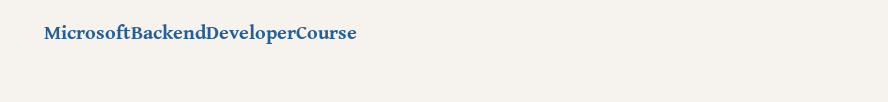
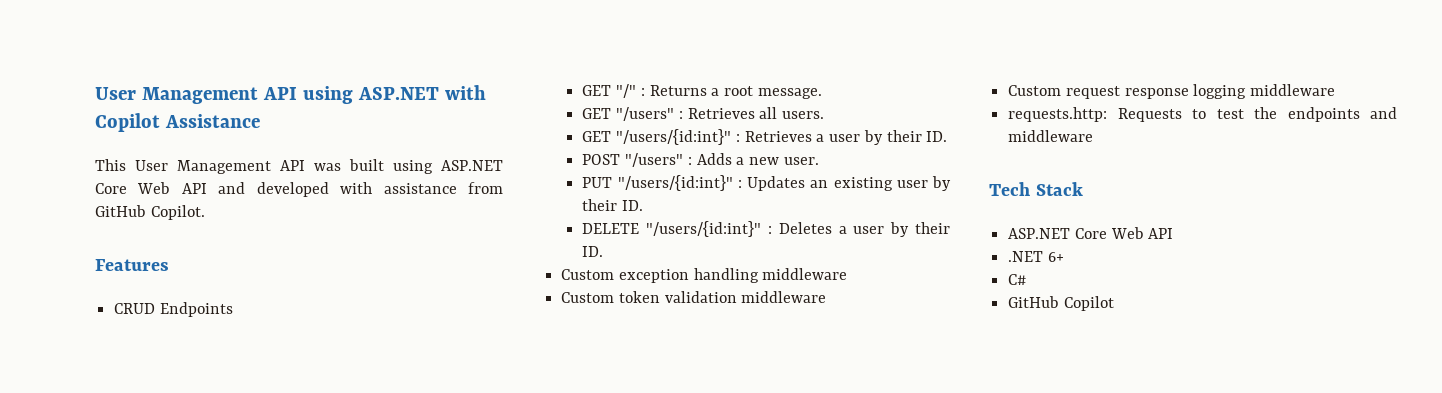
- MicrosoftBackendDeveloperCourse
+ User Management API using ASP.NET with Copilot Assistance
+ This User Management API was built using ASP.NET Core Web API and developed with assistance from GitHub Copilot.
+ Features
+ CRUD Endpoints
+ GET "/" : Returns a root message.
+ GET "/users" : Retrieves all users.
+ GET "/users/{id:int}" : Retrieves a user by their ID.
+ POST "/users" : Adds a new user.
+ PUT "/users/{id:int}" : Updates an existing user by their ID.
+ DELETE "/users/{id:int}" : Deletes a user by their ID.
+ Custom exception handling middleware
+ Custom token validation middleware
+ Custom request response logging middleware
+ requests.http: Requests to test the endpoints and middleware
+ Tech Stack
+ ASP.NET Core Web API
+ .NET 6+
+ C#
+ GitHub Copilot

